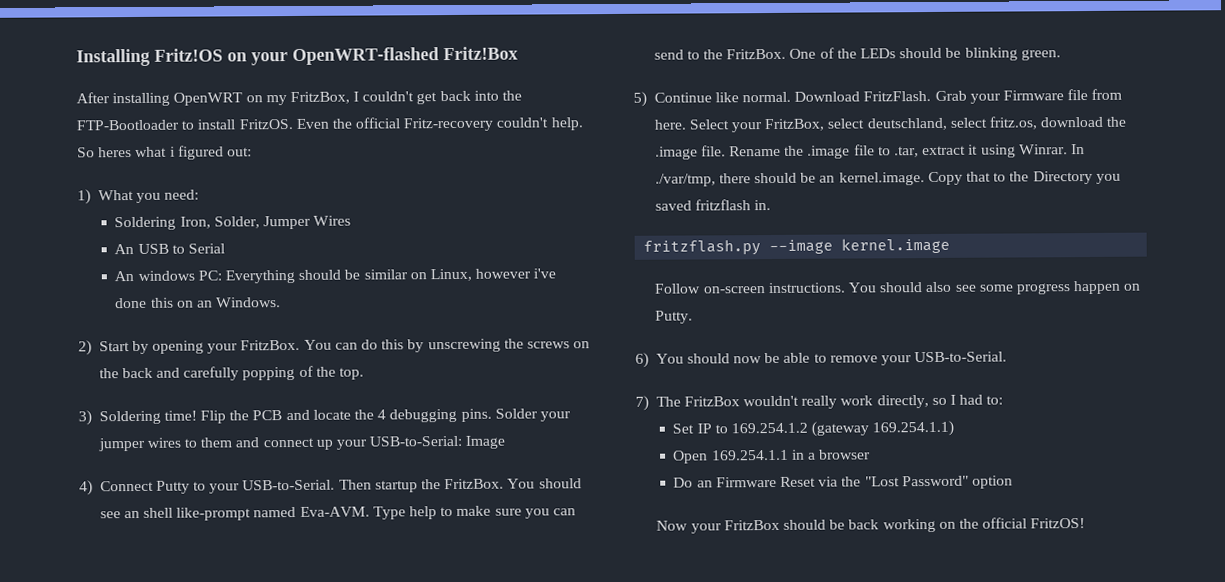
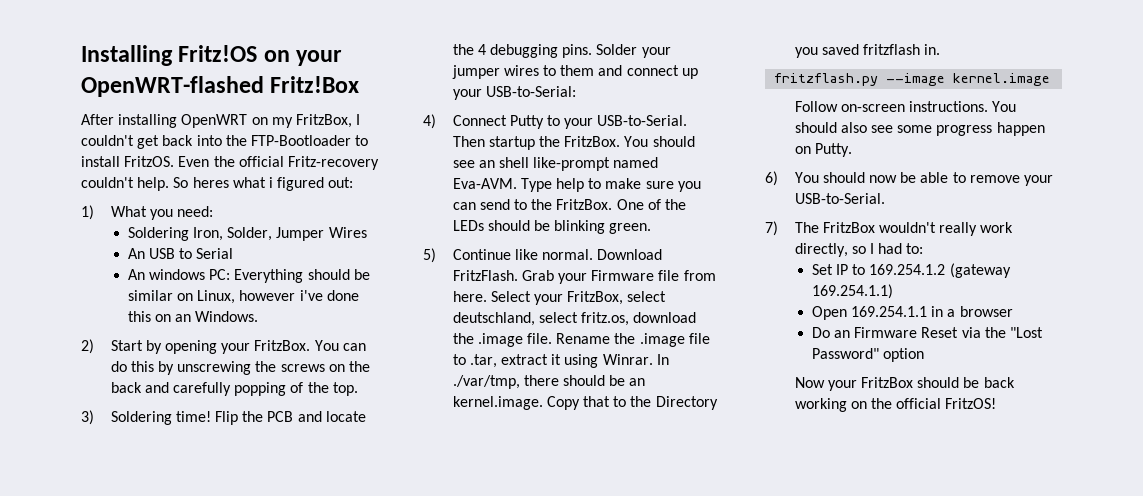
- Solder your jumper wires to them and connect up your USB-to-Serial: Image
+ Solder your jumper wires to them and connect up your USB-to-Serial:

